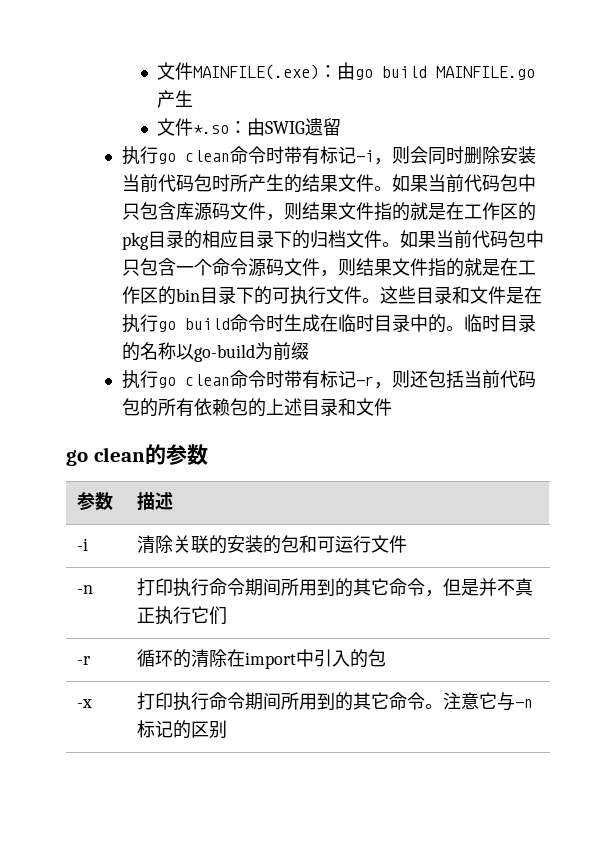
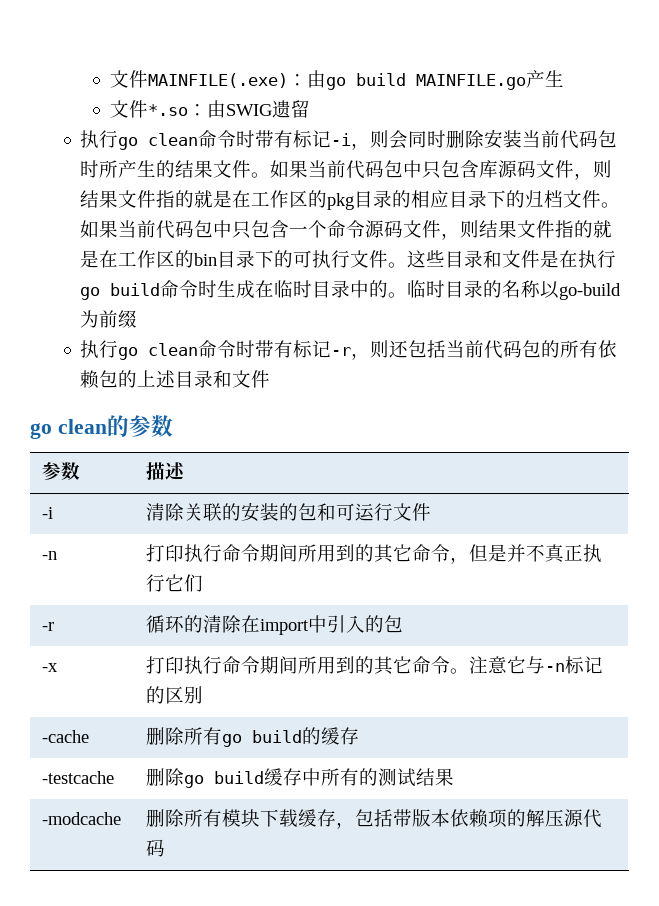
+ -cache | 删除所有go build的缓存
+ -testcache | 删除go build缓存中所有的测试结果
+ -modcache | 删除所有模块下载缓存，包括带版本依赖项的解压源代码

